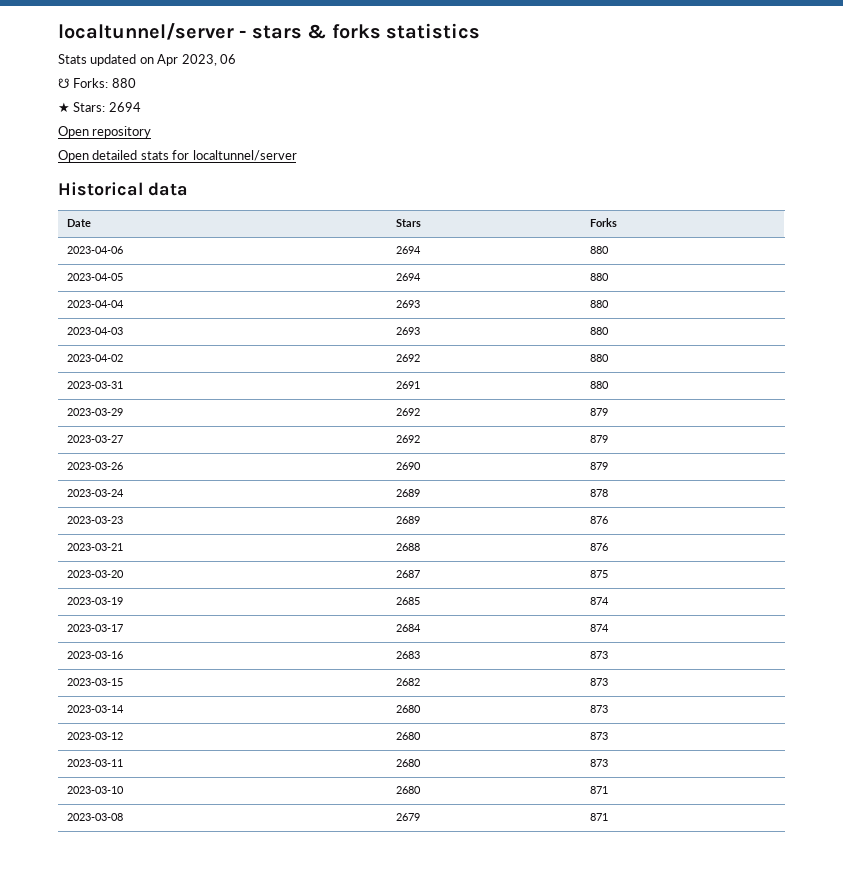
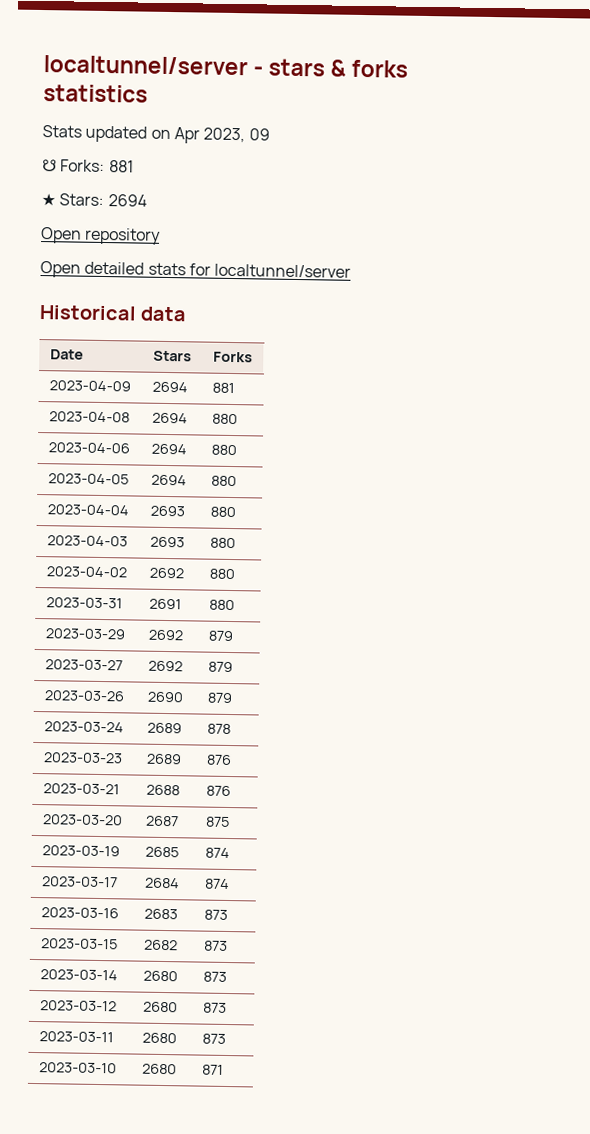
- Stats updated on Apr 2023, 06
+ Stats updated on Apr 2023, 09
- ☋ Forks: 880
+ ☋ Forks: 881
+ 2023-04-09 | 2694 | 881
+ 2023-04-08 | 2694 | 880
- 2023-03-08 | 2679 | 871

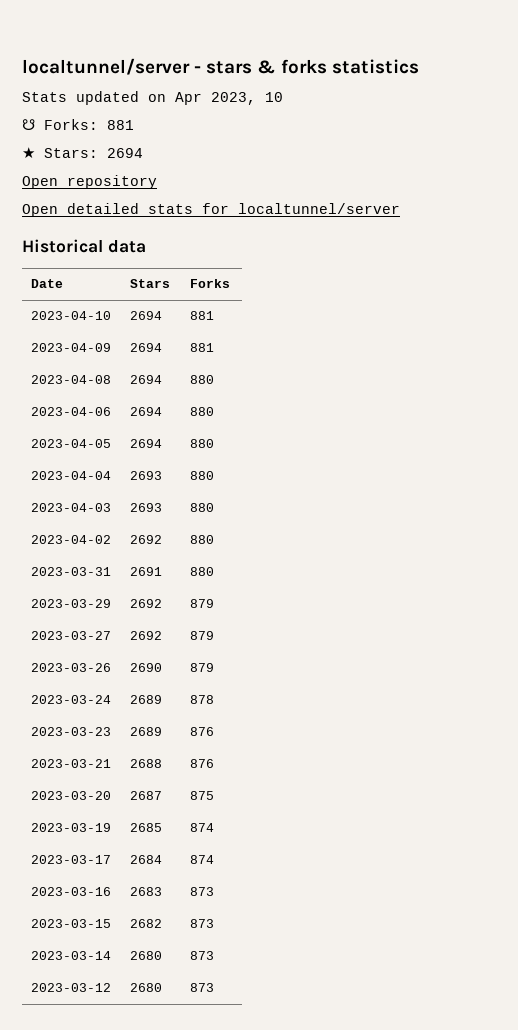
- Stats updated on Apr 2023, 09
+ Stats updated on Apr 2023, 10
+ 2023-04-10 | 2694 | 881
- 2023-03-11 | 2680 | 873
- 2023-03-10 | 2680 | 871

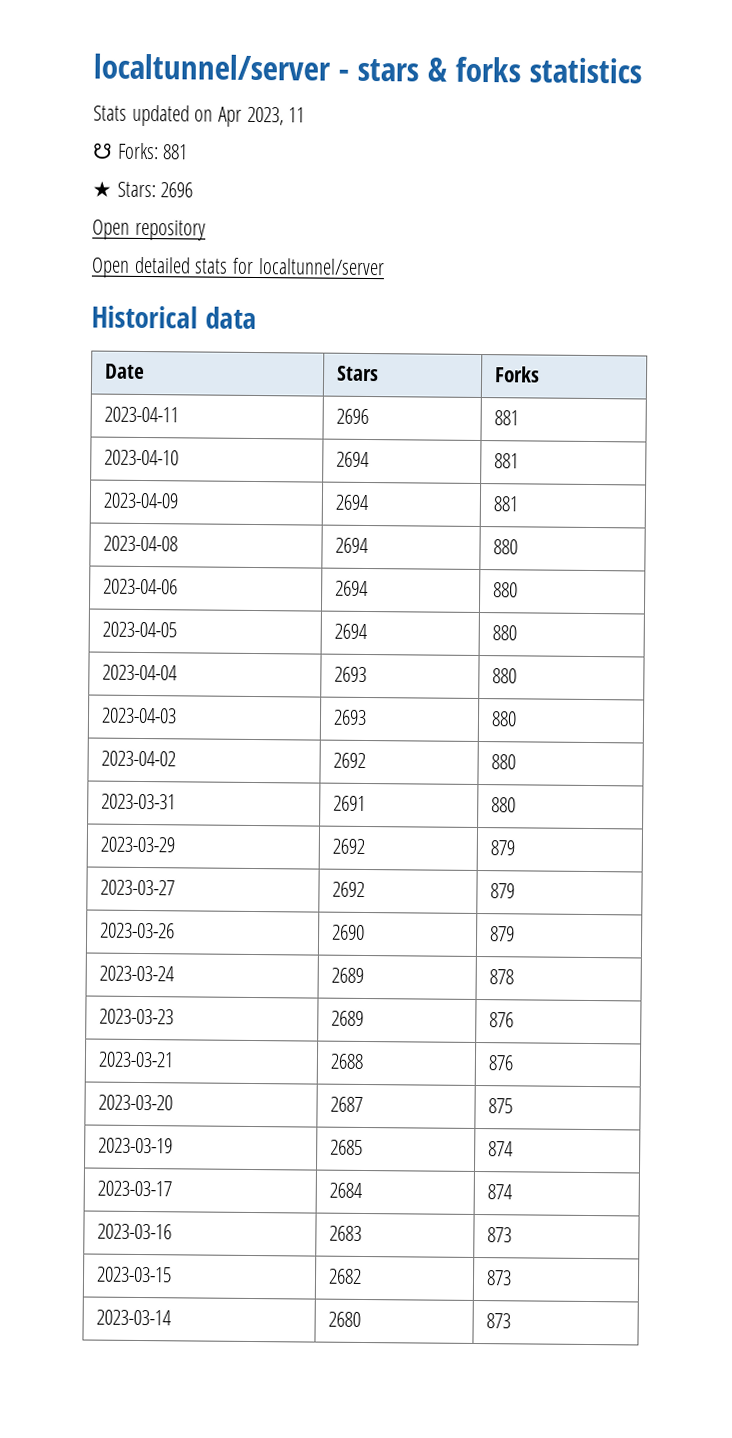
- Stats updated on Apr 2023, 10
+ Stats updated on Apr 2023, 11
- ★ Stars: 2694
+ ★ Stars: 2696
+ 2023-04-11 | 2696 | 881
- 2023-03-12 | 2680 | 873

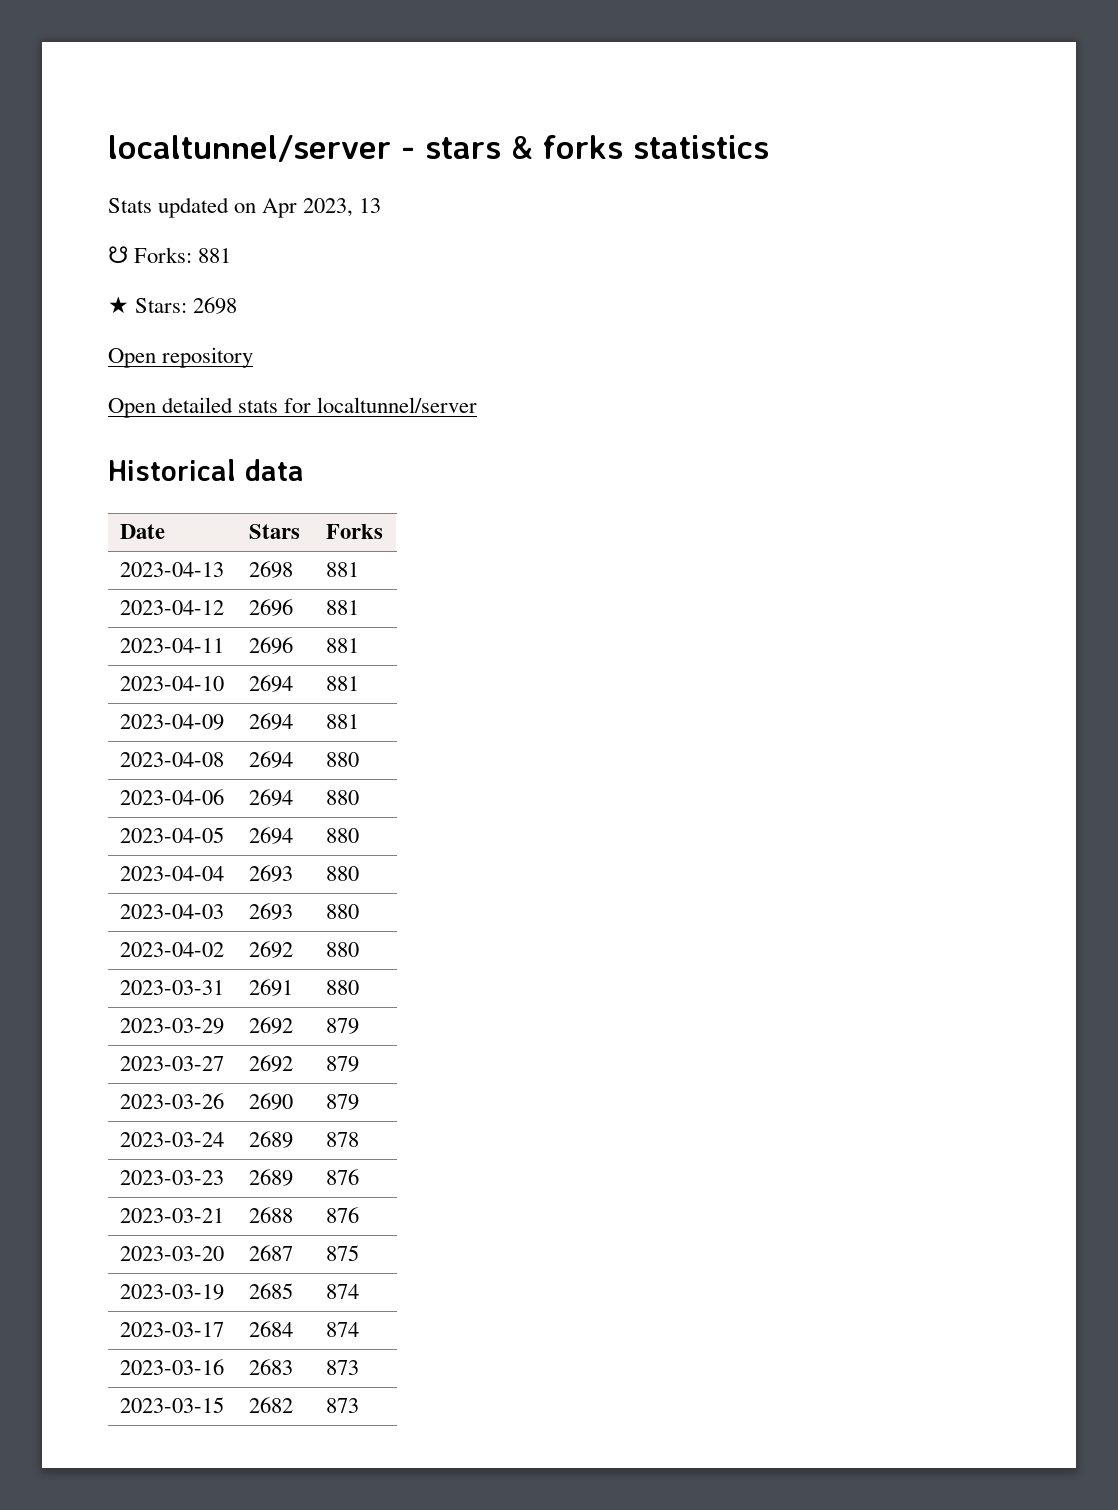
- Stats updated on Apr 2023, 11
+ Stats updated on Apr 2023, 13
- ★ Stars: 2696
+ ★ Stars: 2698
+ 2023-04-13 | 2698 | 881
+ 2023-04-12 | 2696 | 881
- 2023-03-14 | 2680 | 873

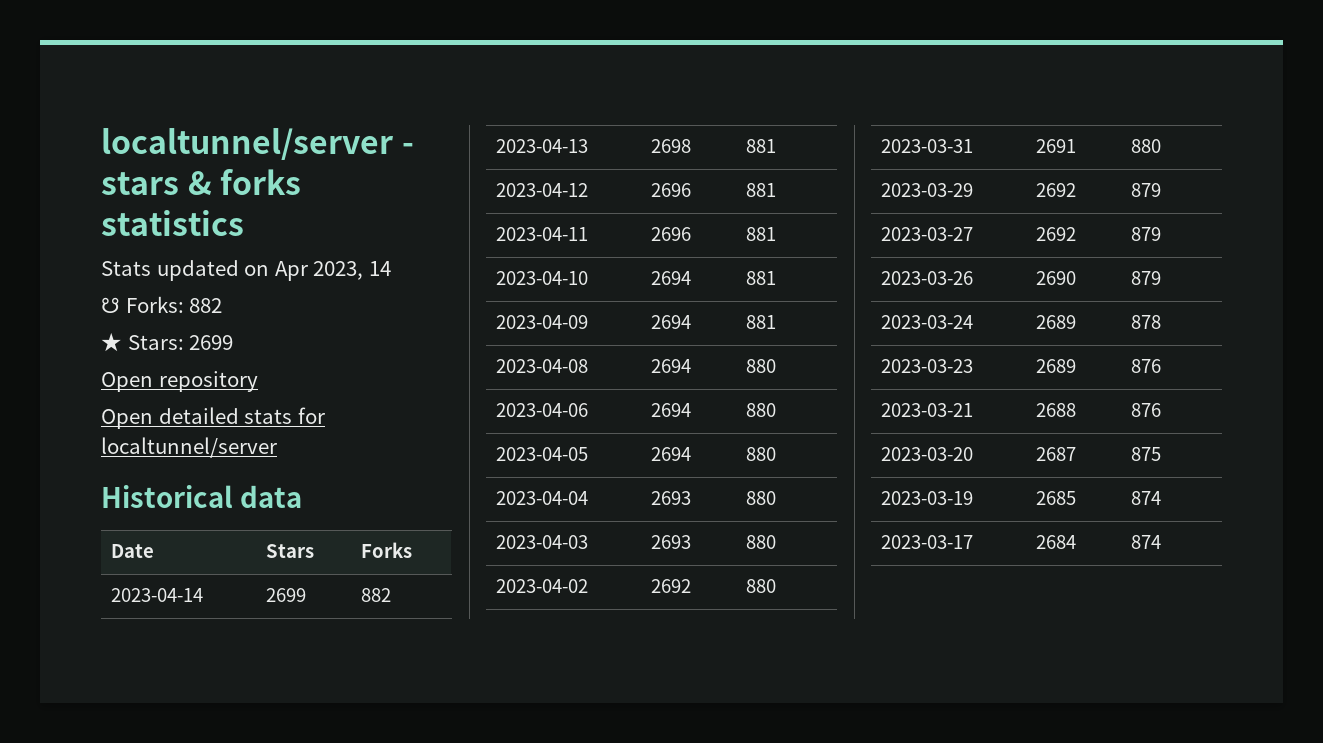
- Stats updated on Apr 2023, 13
+ Stats updated on Apr 2023, 14
- ☋ Forks: 881
+ ☋ Forks: 882
- ★ Stars: 2698
+ ★ Stars: 2699
+ 2023-04-14 | 2699 | 882
- 2023-03-16 | 2683 | 873
- 2023-03-15 | 2682 | 873

